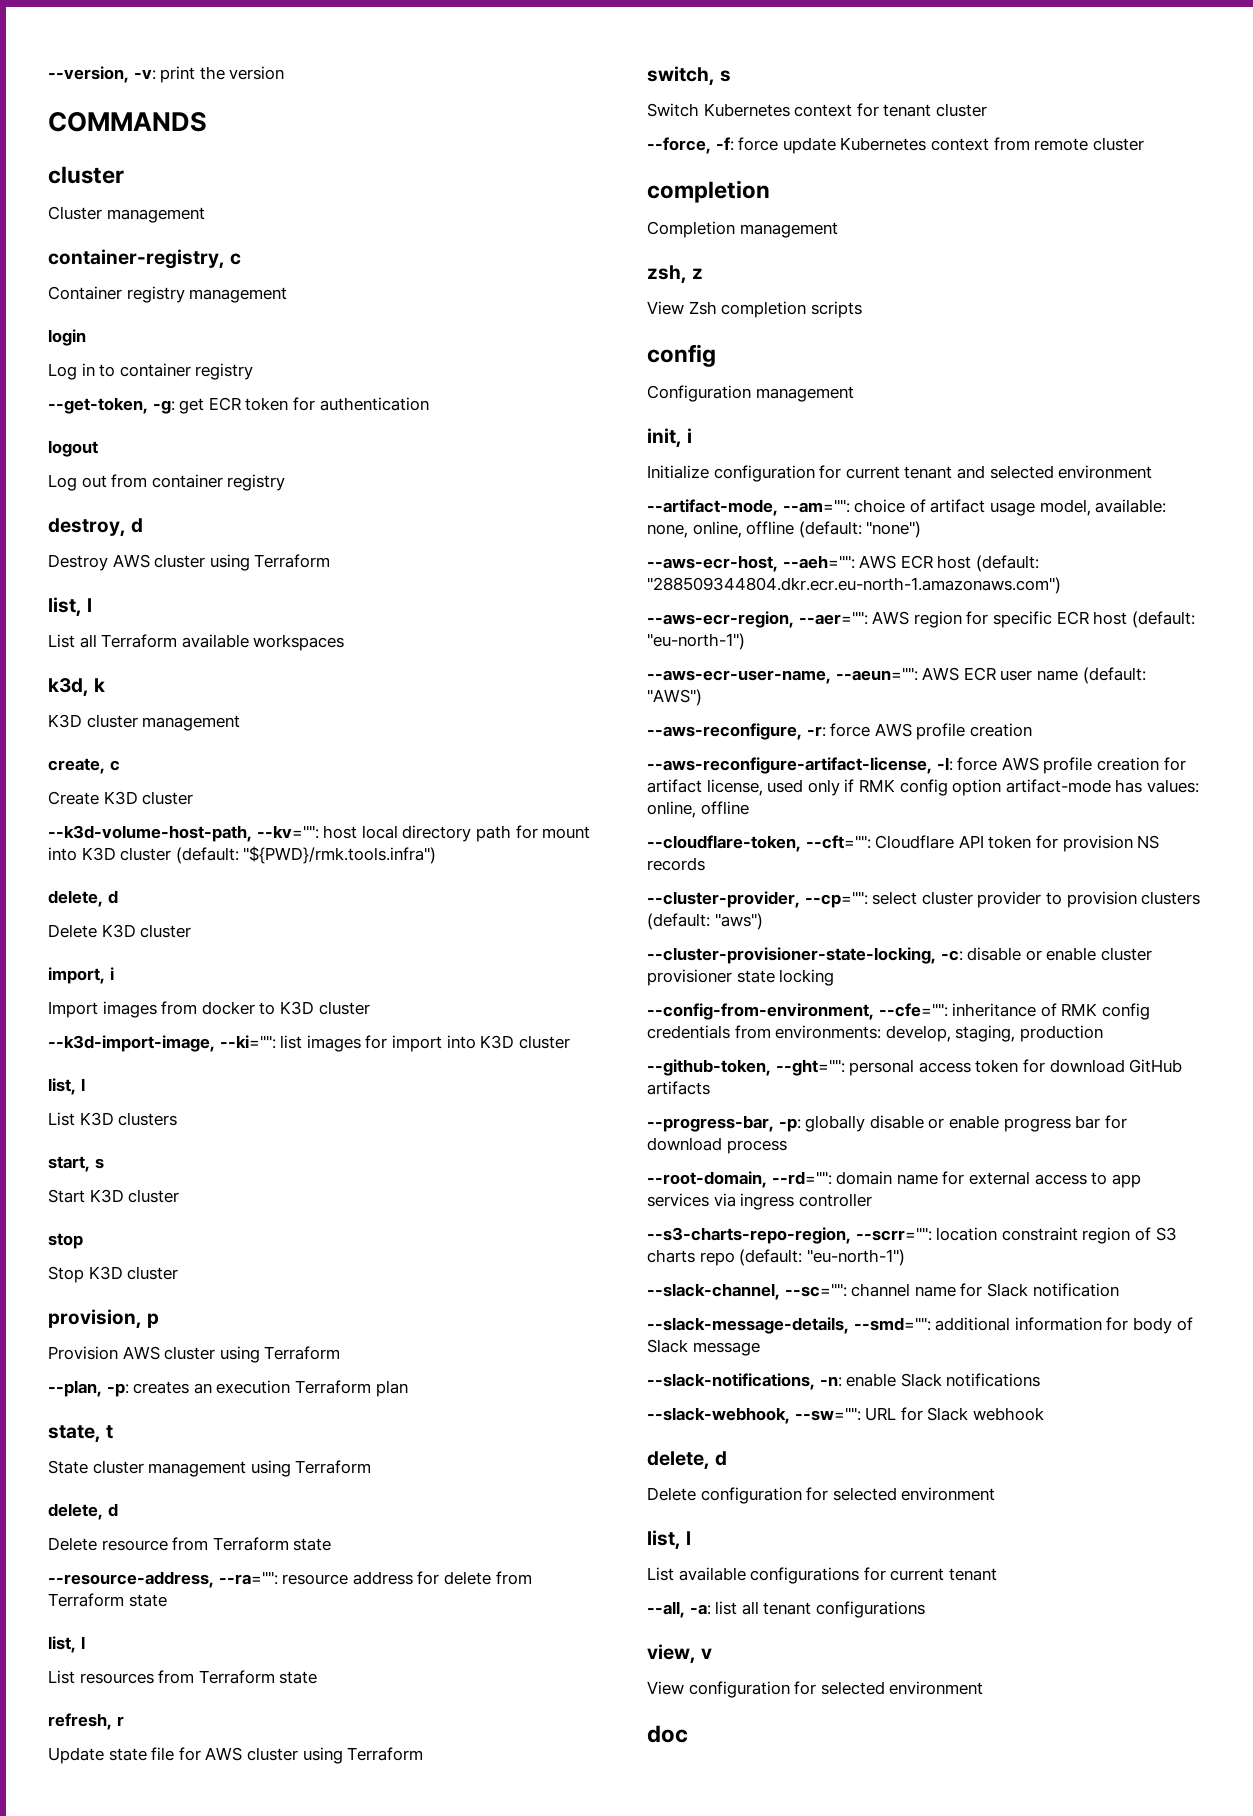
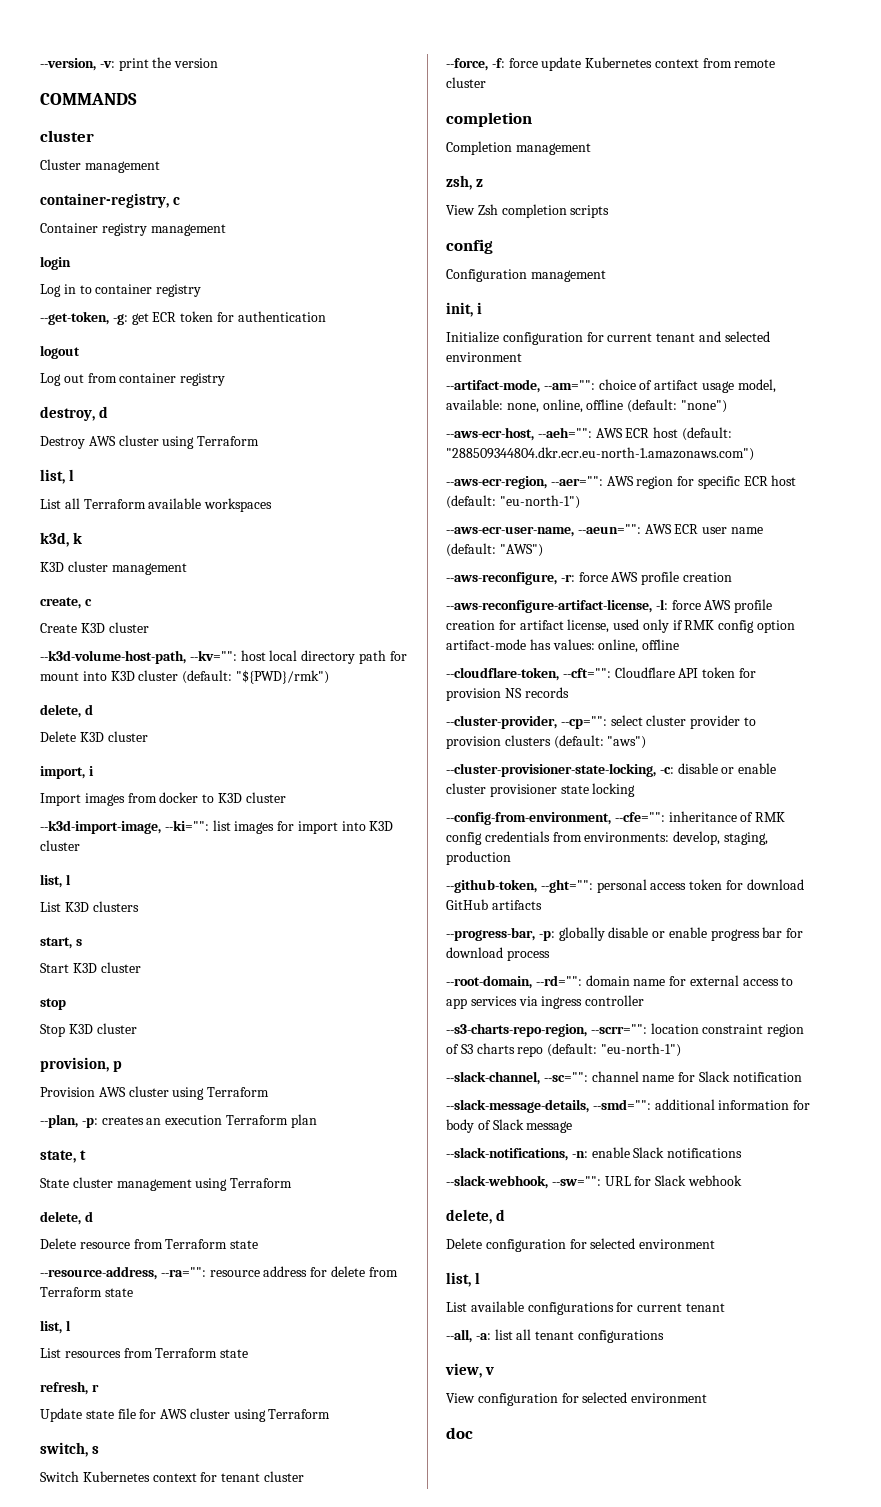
- --k3d-volume-host-path, --kv="": host local directory path for mount into K3D cluster (default: "${PWD}/rmk.tools.infra")
+ --k3d-volume-host-path, --kv="": host local directory path for mount into K3D cluster (default: "${PWD}/rmk")

